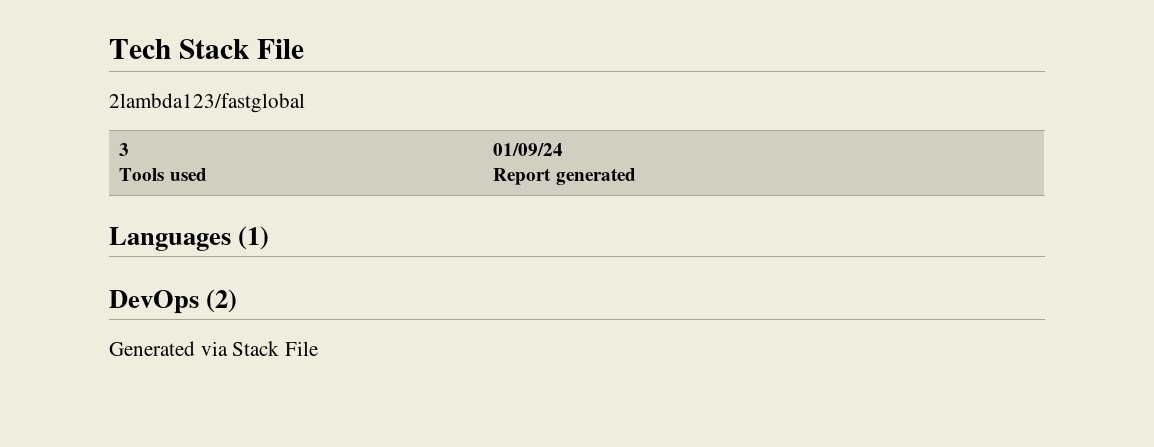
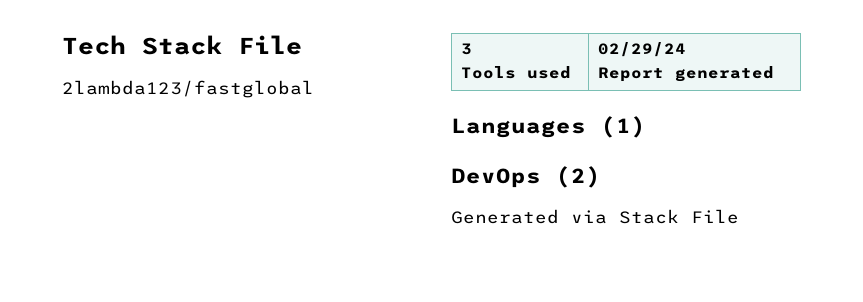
  3
- Tools used | 01/09/24
+ Tools used | 02/29/24

